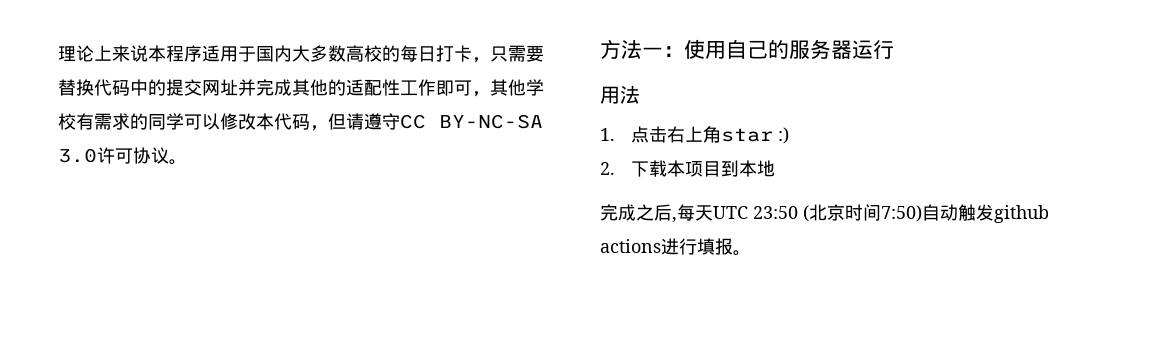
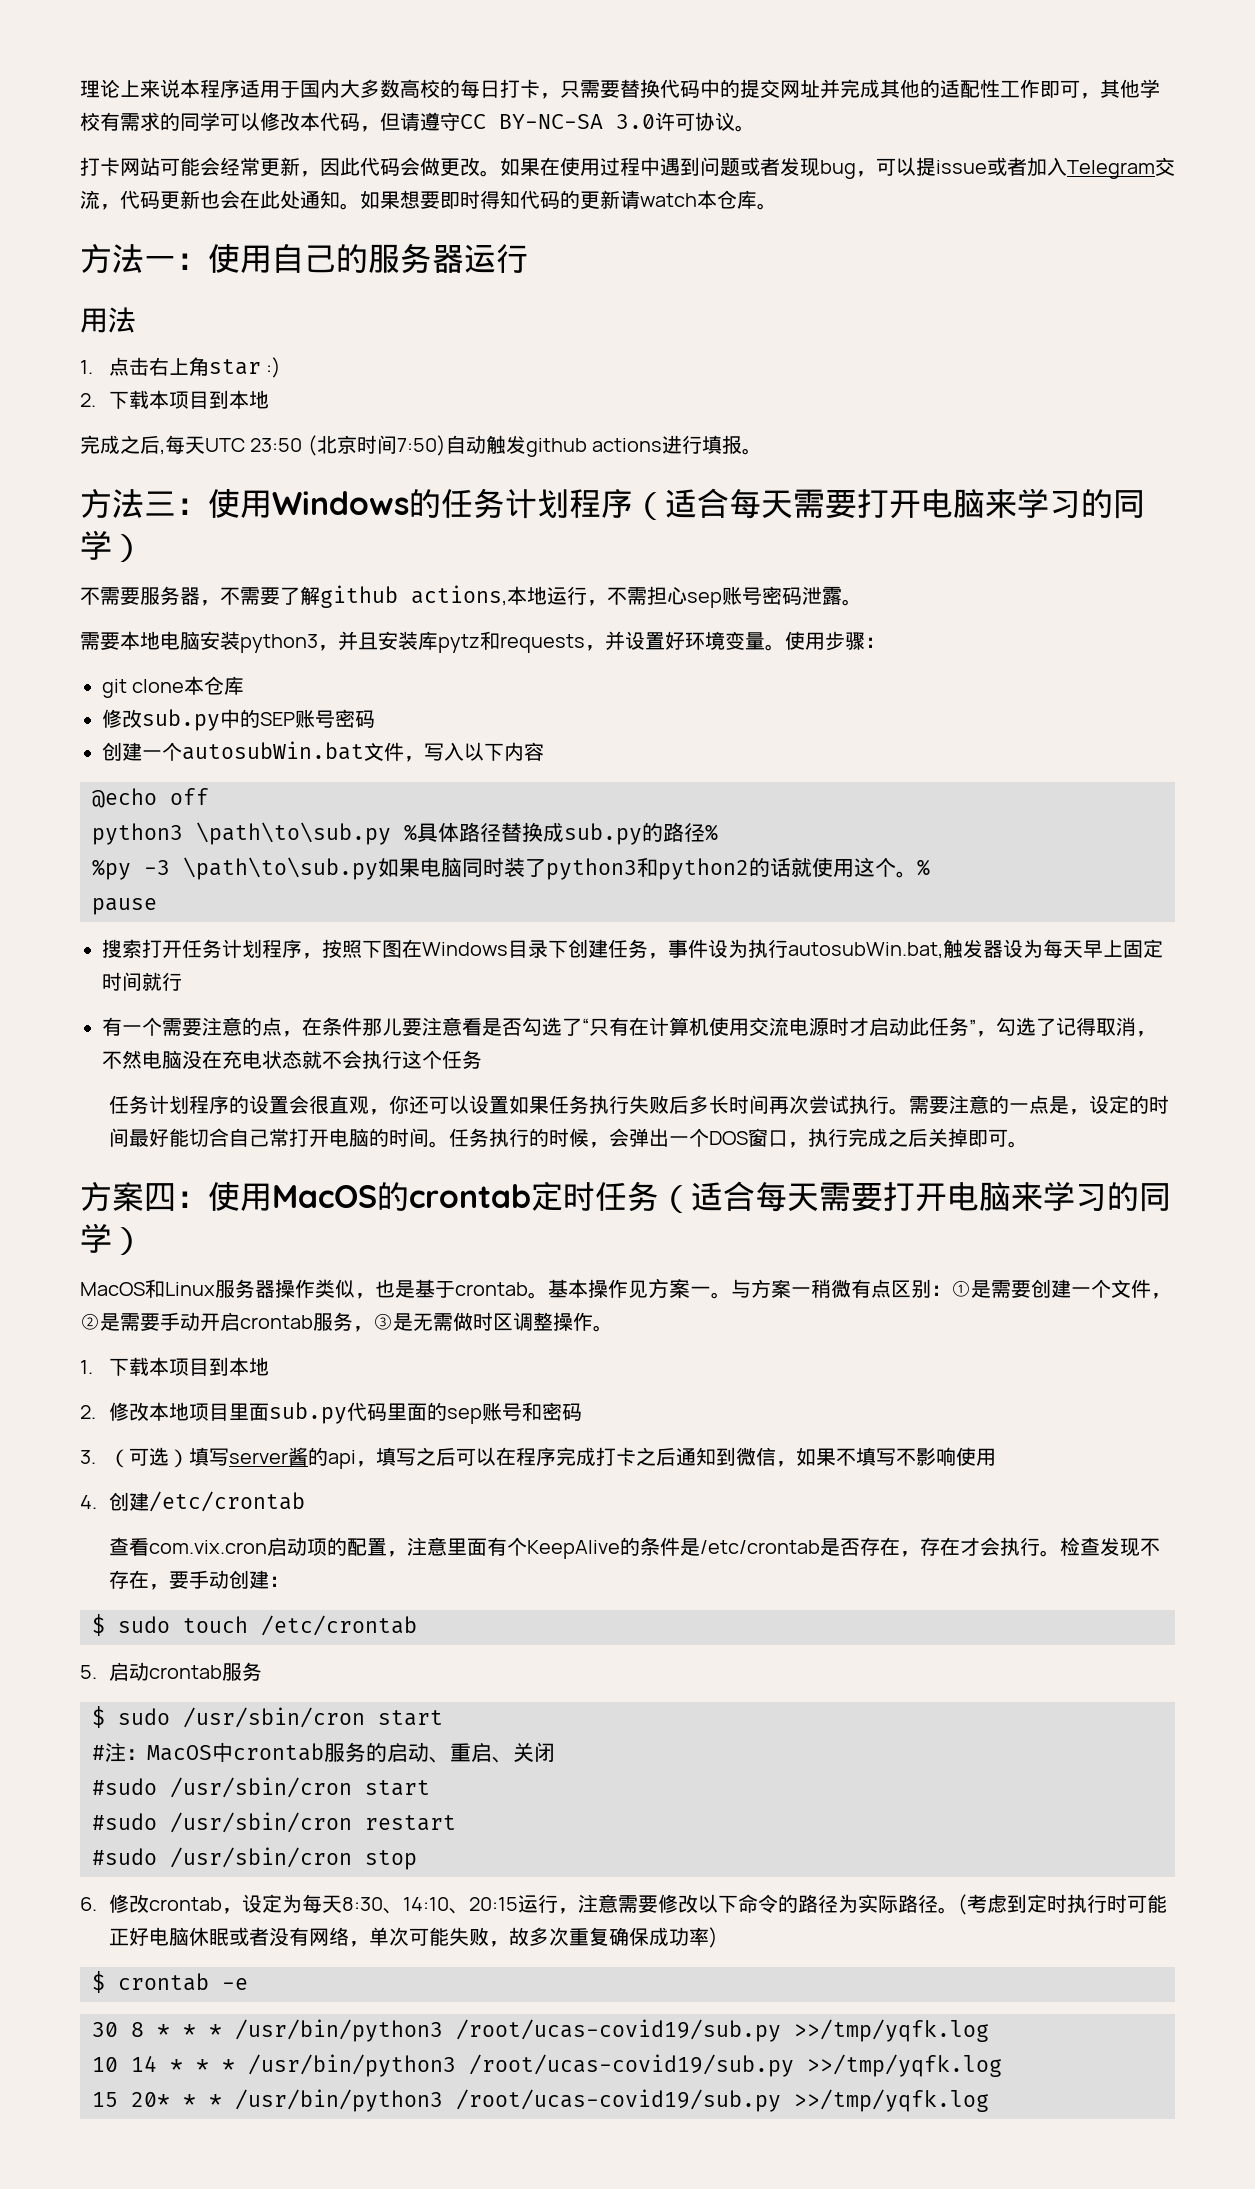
+ 打卡网站可能会经常更新，因此代码会做更改。如果在使用过程中遇到问题或者发现bug，可以提issue或者加入Telegram交流，代码更新也会在此处通知。如果想要即时得知代码的更新请watch本仓库。
+ 方法三：使用Windows的任务计划程序（适合每天需要打开电脑来学习的同学）
+ 不需要服务器，不需要了解github actions,本地运行，不需担心sep账号密码泄露。
+ 需要本地电脑安装python3，并且安装库pytz和requests，并设置好环境变量。使用步骤：
+ git clone本仓库
+ 修改sub.py中的SEP账号密码
+ 创建一个autosubWin.bat文件，写入以下内容
+ @echo off
+ python3 \path\to\sub.py %具体路径替换成sub.py的路径%
+ %py -3 \path\to\sub.py如果电脑同时装了python3和python2的话就使用这个。%
+ pause
+ 搜索打开任务计划程序，按照下图在Windows目录下创建任务，事件设为执行autosubWin.bat,触发器设为每天早上固定时间就行
+ 有一个需要注意的点，在条件那儿要注意看是否勾选了“只有在计算机使用交流电源时才启动此任务”，勾选了记得取消，不然电脑没在充电状态就不会执行这个任务
+ 任务计划程序的设置会很直观，你还可以设置如果任务执行失败后多长时间再次尝试执行。需要注意的一点是，设定的时间最好能切合自己常打开电脑的时间。任务执行的时候，会弹出一个DOS窗口，执行完成之后关掉即可。
+ 方案四：使用MacOS的crontab定时任务（适合每天需要打开电脑来学习的同学）
+ MacOS和Linux服务器操作类似，也是基于crontab。基本操作见方案一。与方案一稍微有点区别：①是需要创建一个文件，②是需要手动开启crontab服务，③是无需做时区调整操作。
+ 1.下载本项目到本地
+ 2.修改本地项目里面sub.py代码里面的sep账号和密码
+ 3.（可选）填写server酱的api，填写之后可以在程序完成打卡之后通知到微信，如果不填写不影响使用
+ 4.创建/etc/crontab
+ 查看com.vix.cron启动项的配置，注意里面有个KeepAlive的条件是/etc/crontab是否存在，存在才会执行。检查发现不存在，要手动创建：
+ $ sudo touch /etc/crontab
+ 5.启动crontab服务
+ $ sudo /usr/sbin/cron start
+ #注：MacOS中crontab服务的启动、重启、关闭
+ #sudo /usr/sbin/cron start
+ #sudo /usr/sbin/cron restart
+ #sudo /usr/sbin/cron stop
+ 6.修改crontab，设定为每天8:30、14:10、20:15运行，注意需要修改以下命令的路径为实际路径。(考虑到定时执行时可能正好电脑休眠或者没有网络，单次可能失败，故多次重复确保成功率)
+ $ crontab -e
+ 30 8 * * * /usr/bin/python3 /root/ucas-covid19/sub.py >>/tmp/yqfk.log
+ 10 14 * * * /usr/bin/python3 /root/ucas-covid19/sub.py >>/tmp/yqfk.log
+ 15 20* * * /usr/bin/python3 /root/ucas-covid19/sub.py >>/tmp/yqfk.log

